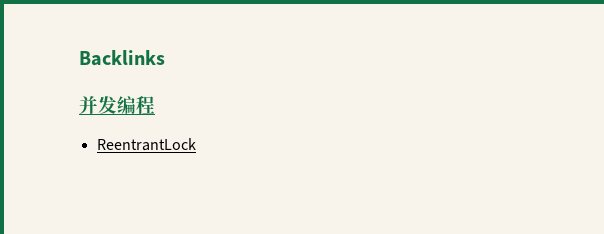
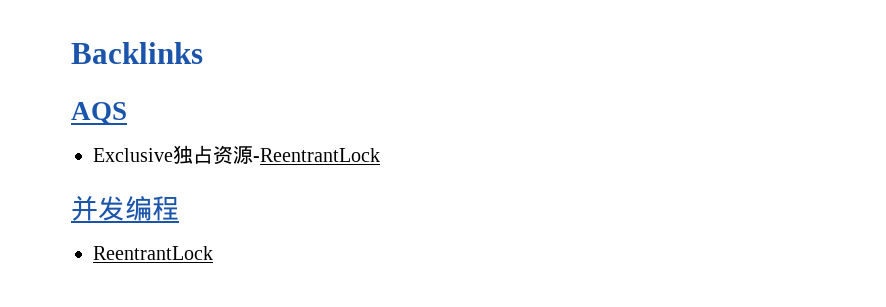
+ AQS
+ Exclusive独占资源-ReentrantLock

